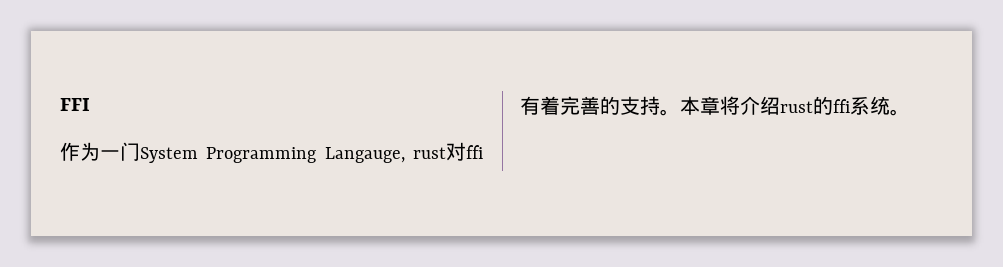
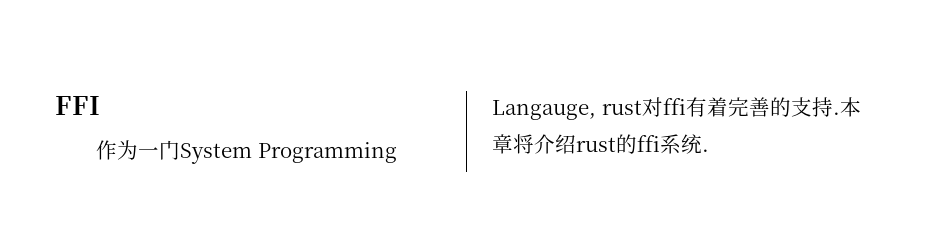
- 作为一门System Programming Langauge, rust对ffi有着完善的支持。
+ 作为一门System Programming Langauge, rust对ffi有着完善的支持.
- 本章将介绍rust的ffi系统。
+ 本章将介绍rust的ffi系统.

